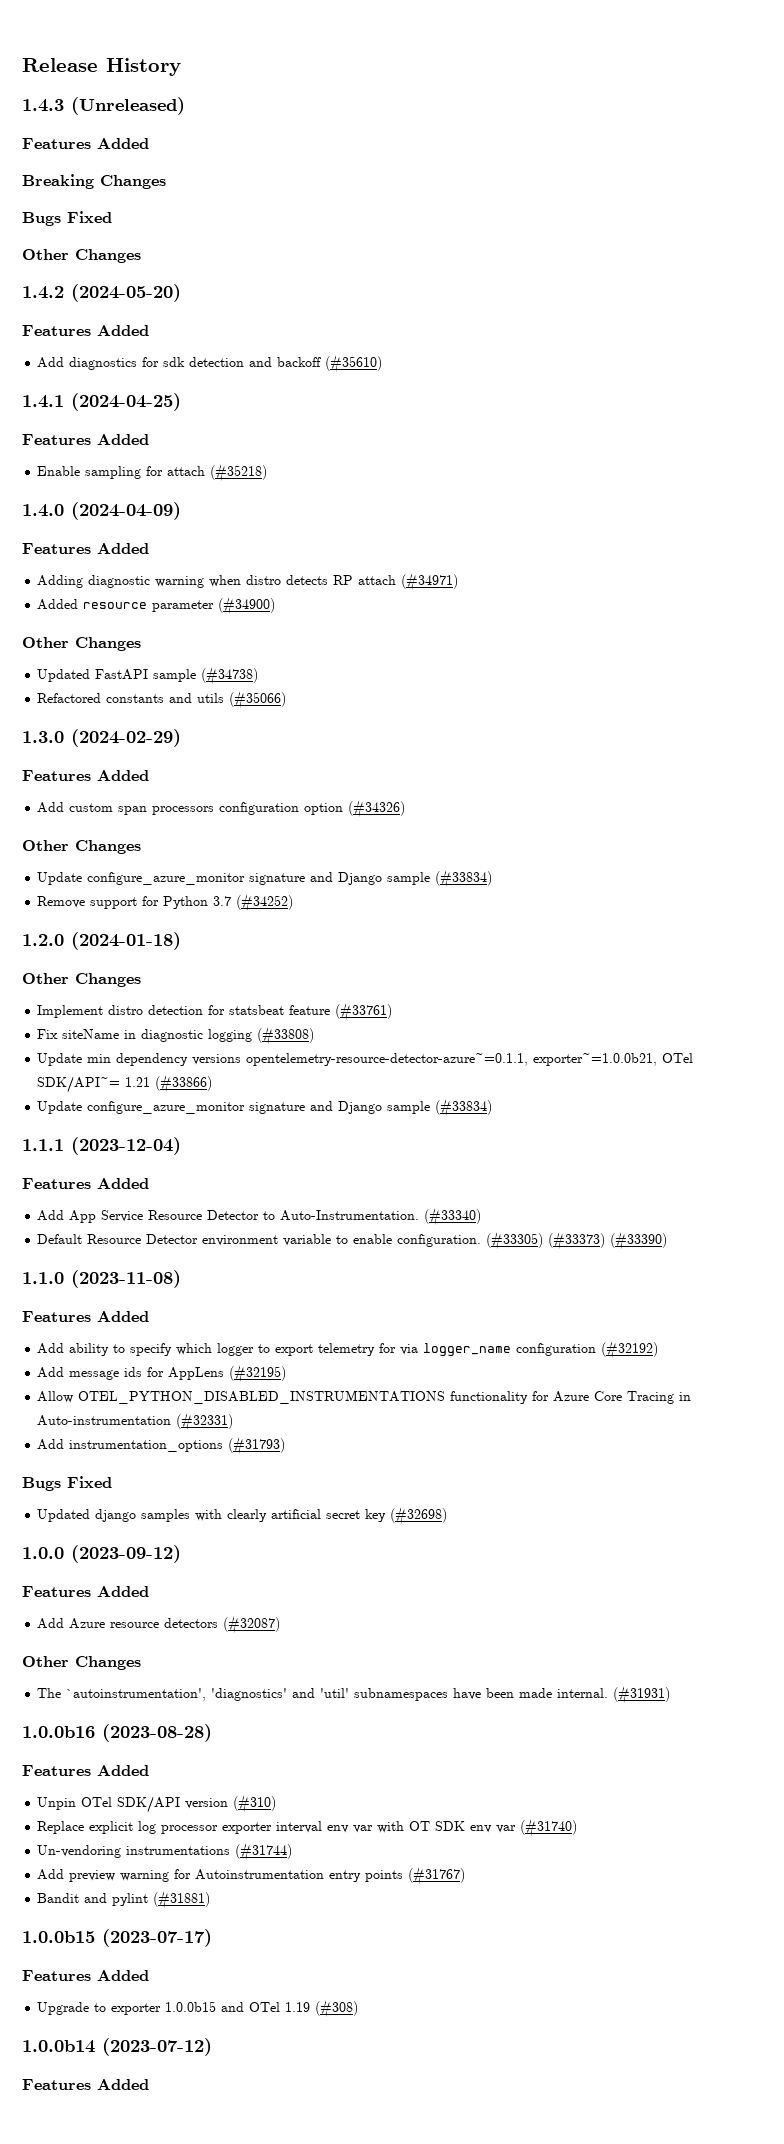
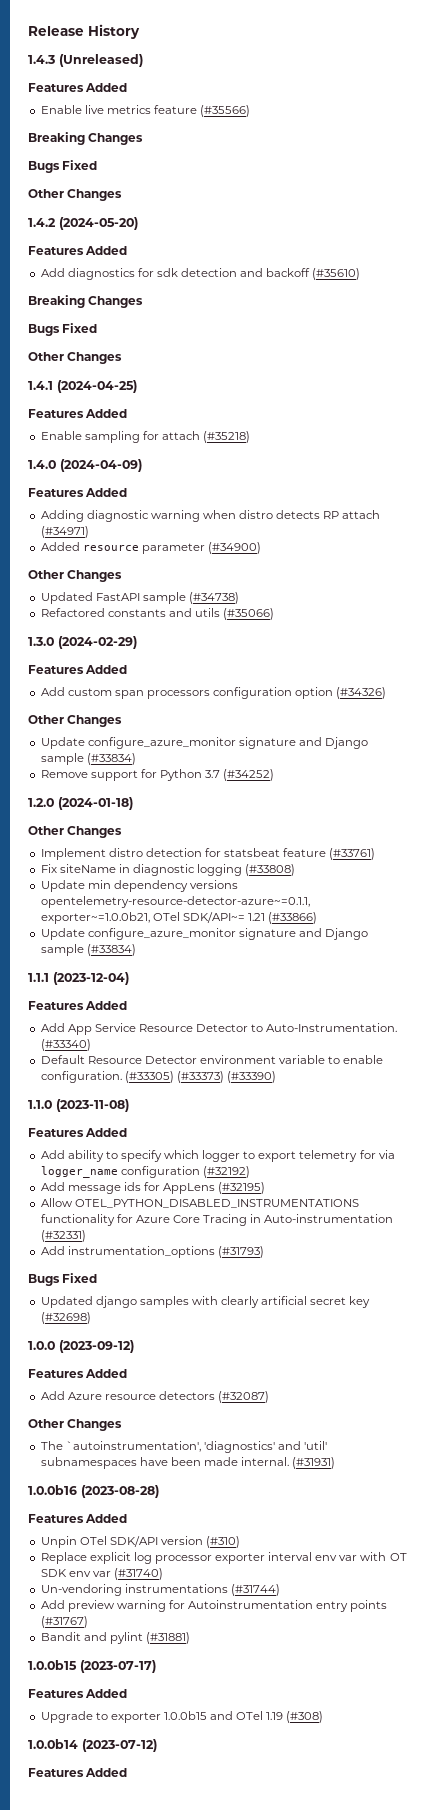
+ Enable live metrics feature (#35566)
  Add diagnostics for sdk detection and backoff (#35610)
+ Breaking Changes
+ Bugs Fixed
+ Other Changes

